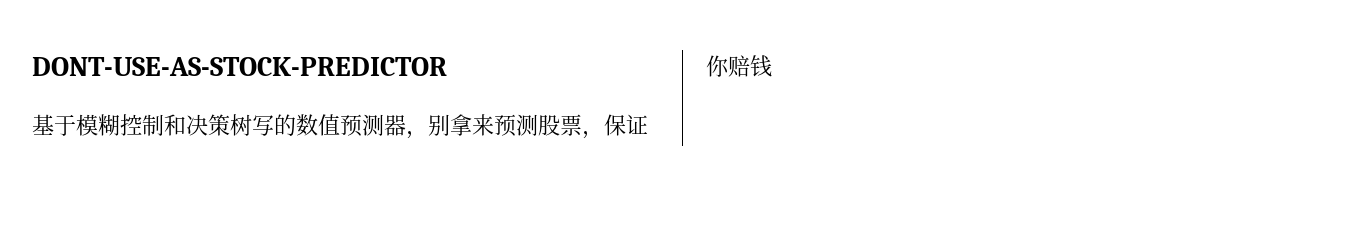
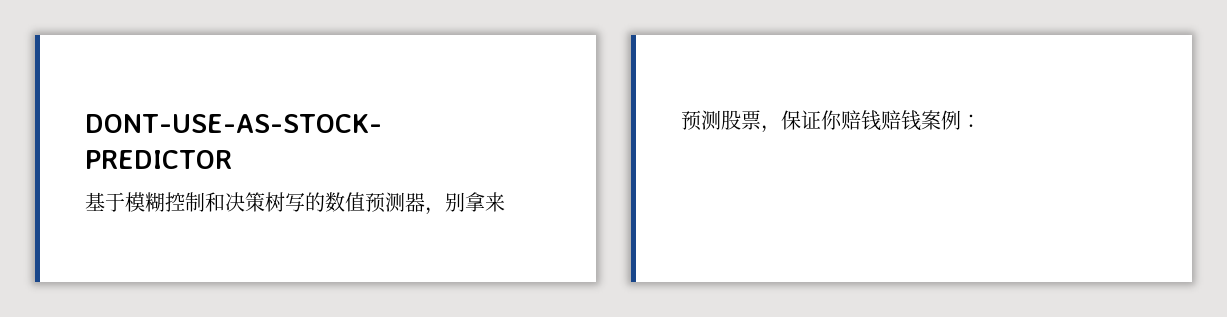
- 基于模糊控制和决策树写的数值预测器，别拿来预测股票，保证你赔钱
+ 基于模糊控制和决策树写的数值预测器，别拿来预测股票，保证你赔钱赔钱案例：

